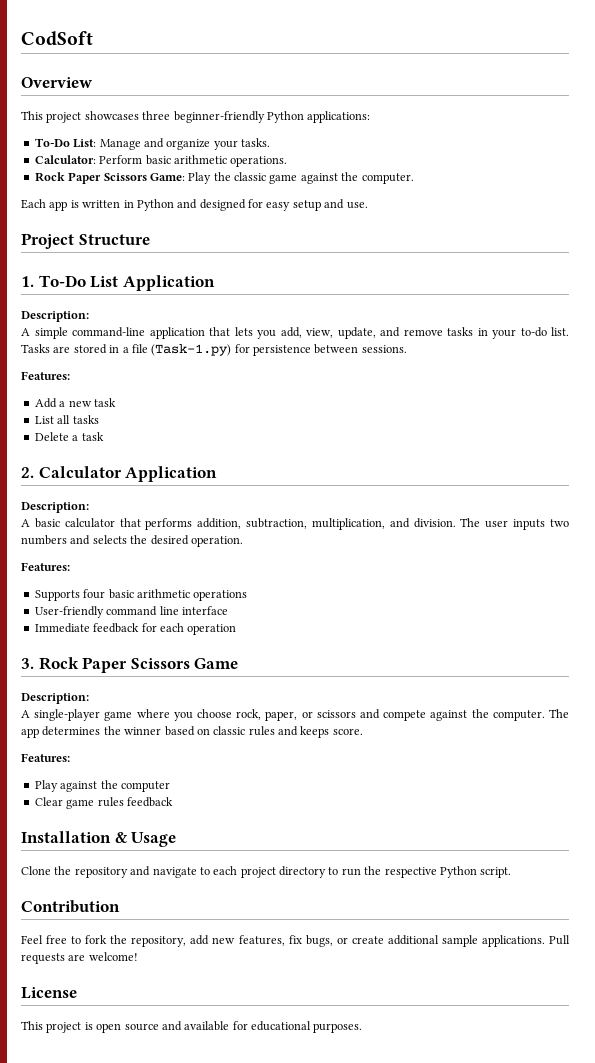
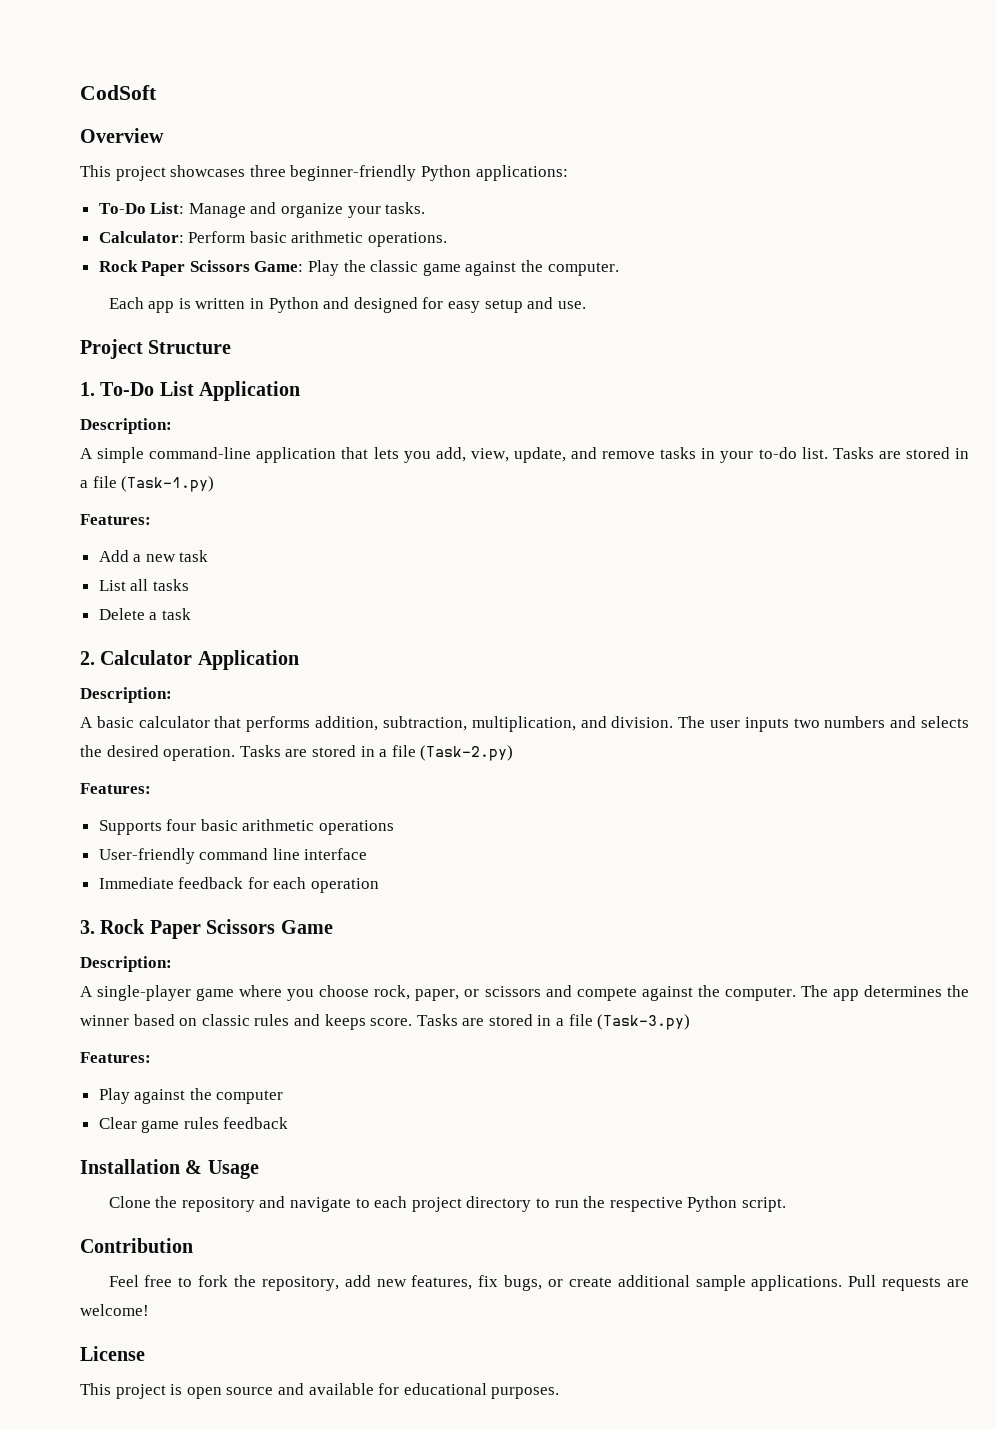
- Tasks are stored in a file (Task-1.py) for persistence between sessions.
+ Tasks are stored in a file (Task-1.py)
+ Tasks are stored in a file (Task-2.py)
+ Tasks are stored in a file (Task-3.py)

